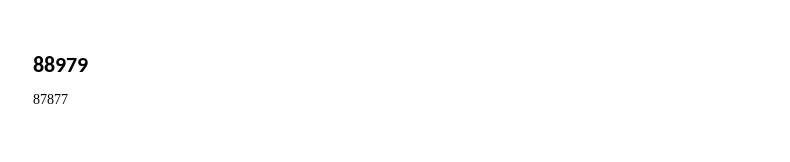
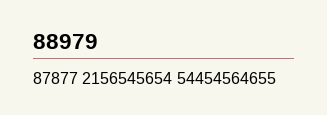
- 87877
+ 87877 2156545654 54454564655

